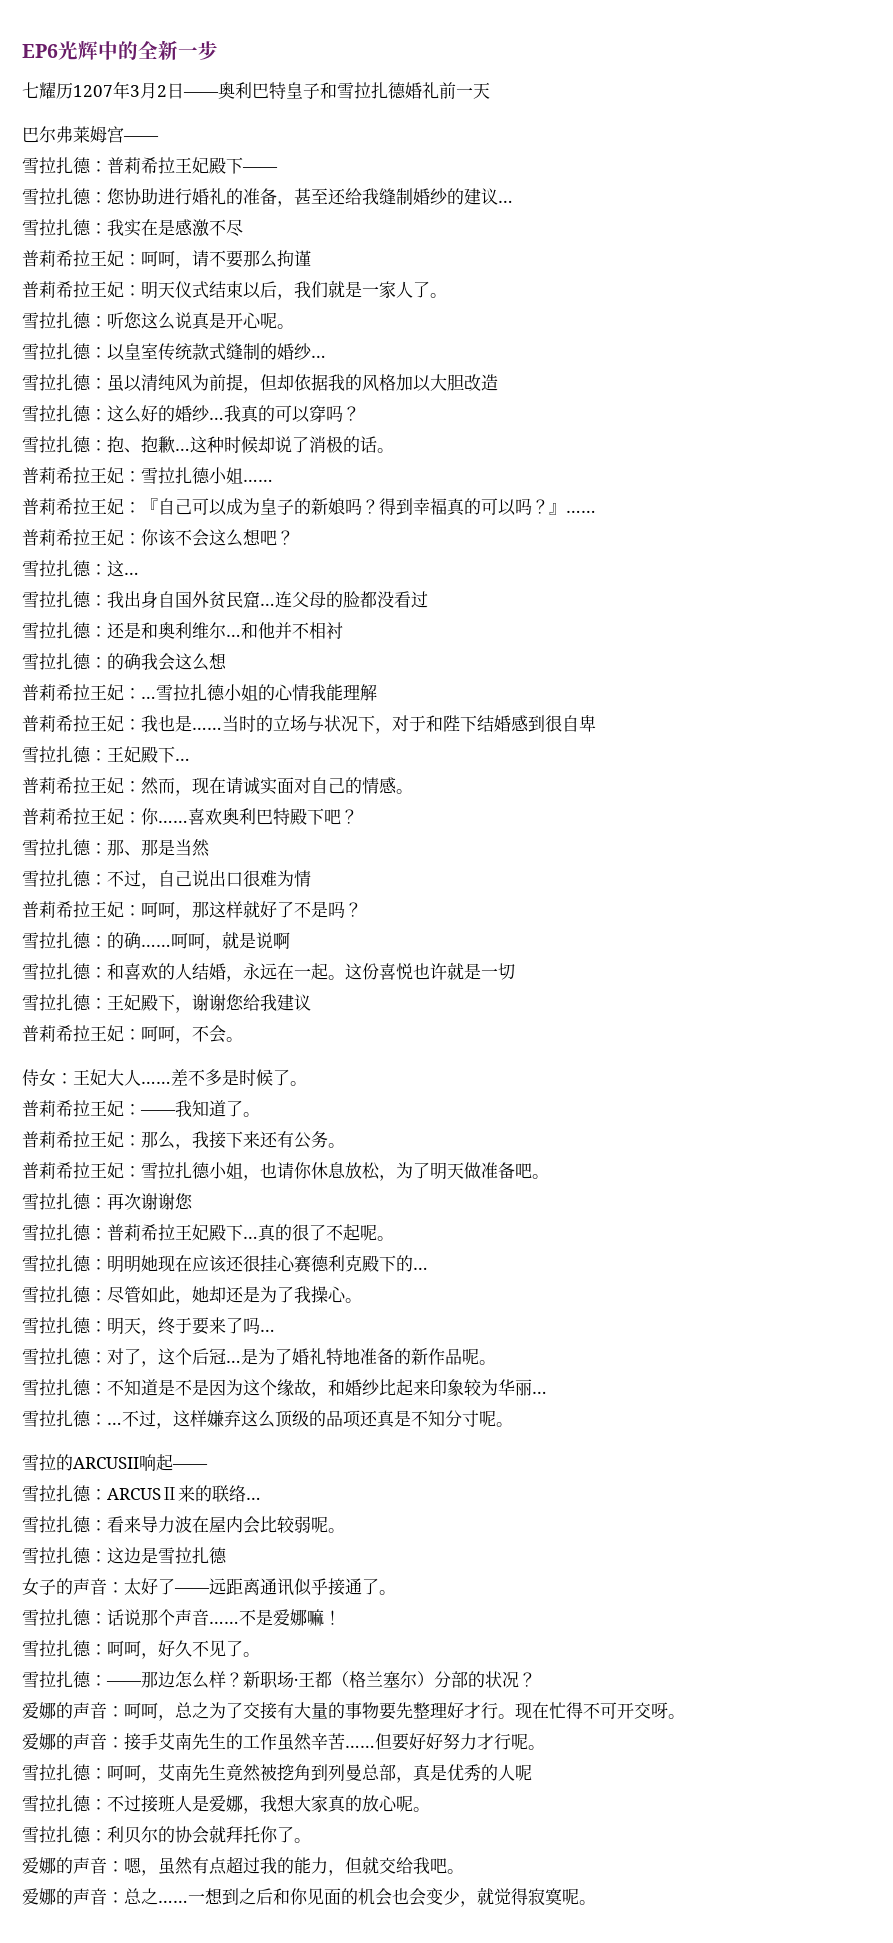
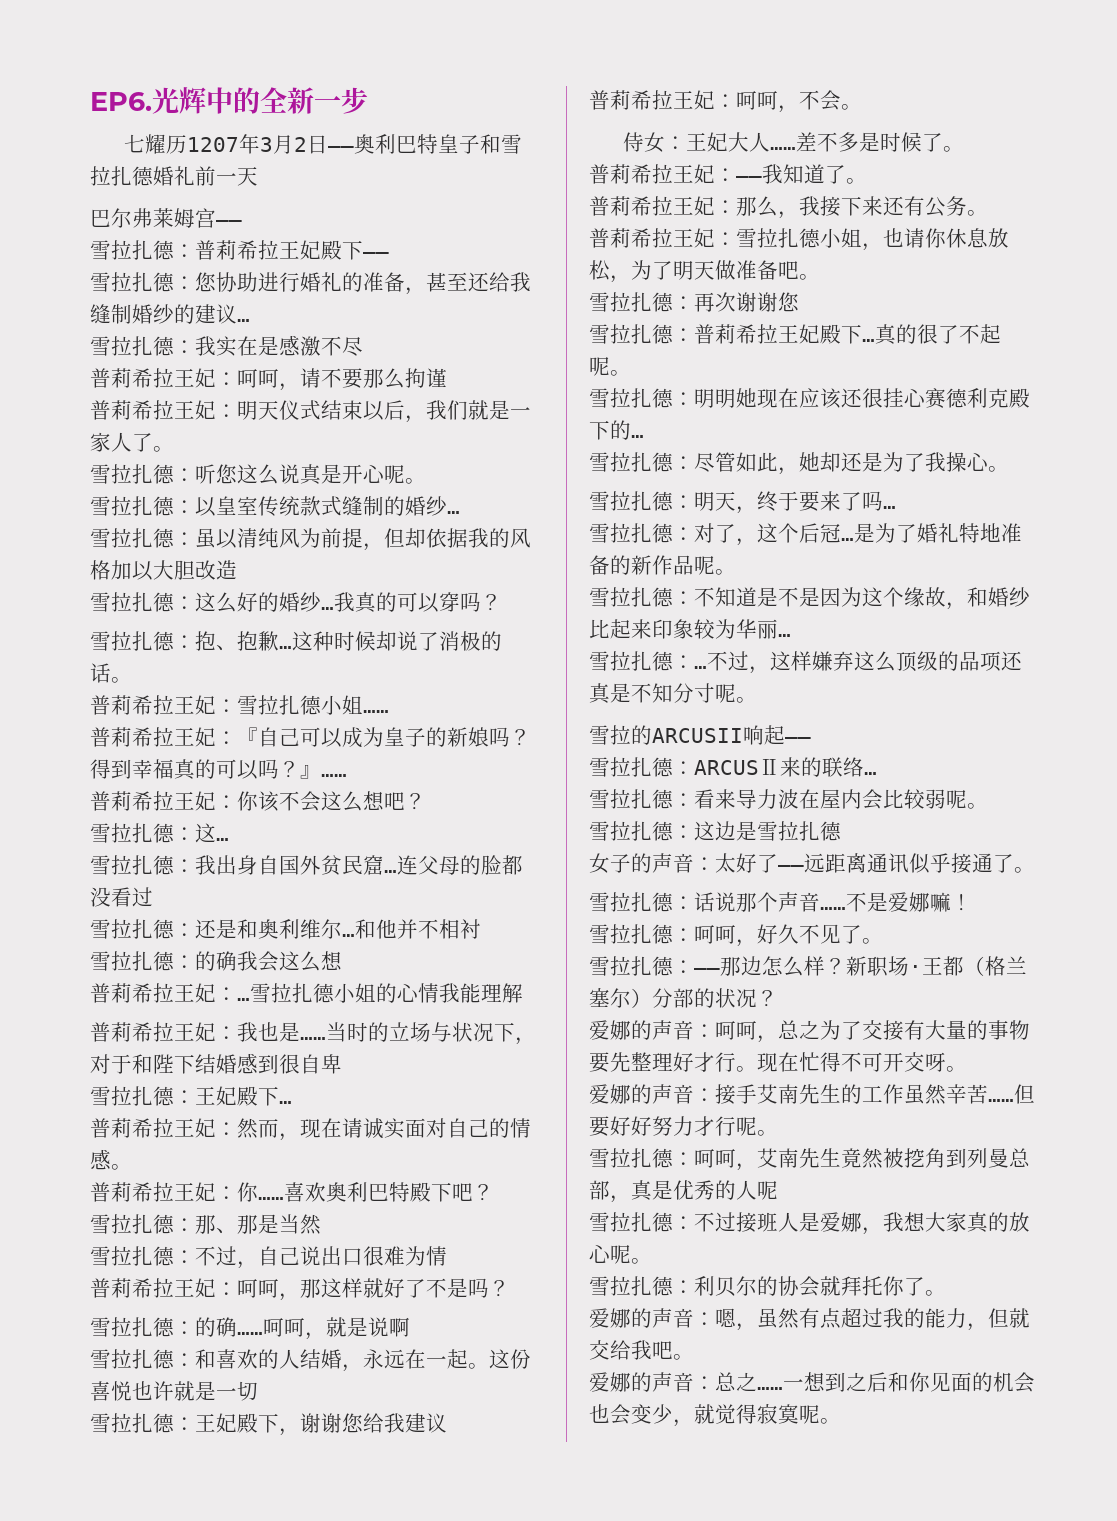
- EP6光辉中的全新一步
+ EP6.光辉中的全新一步

